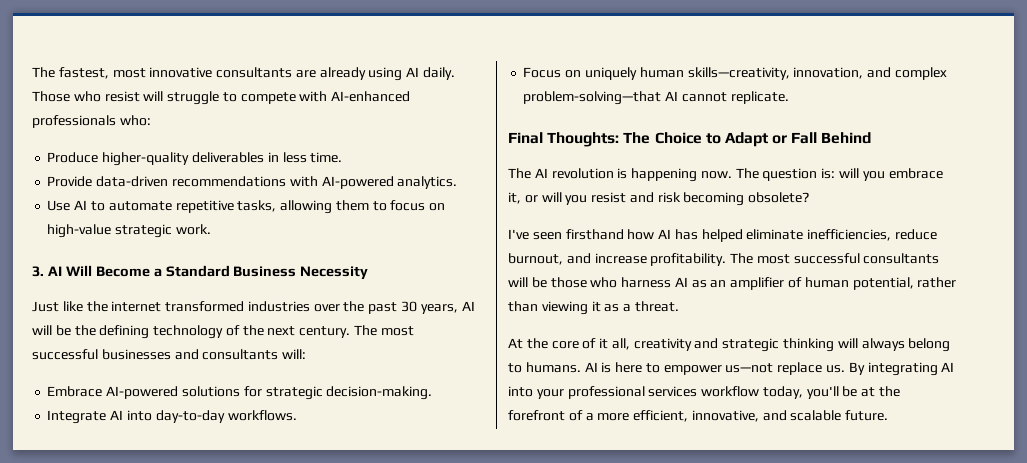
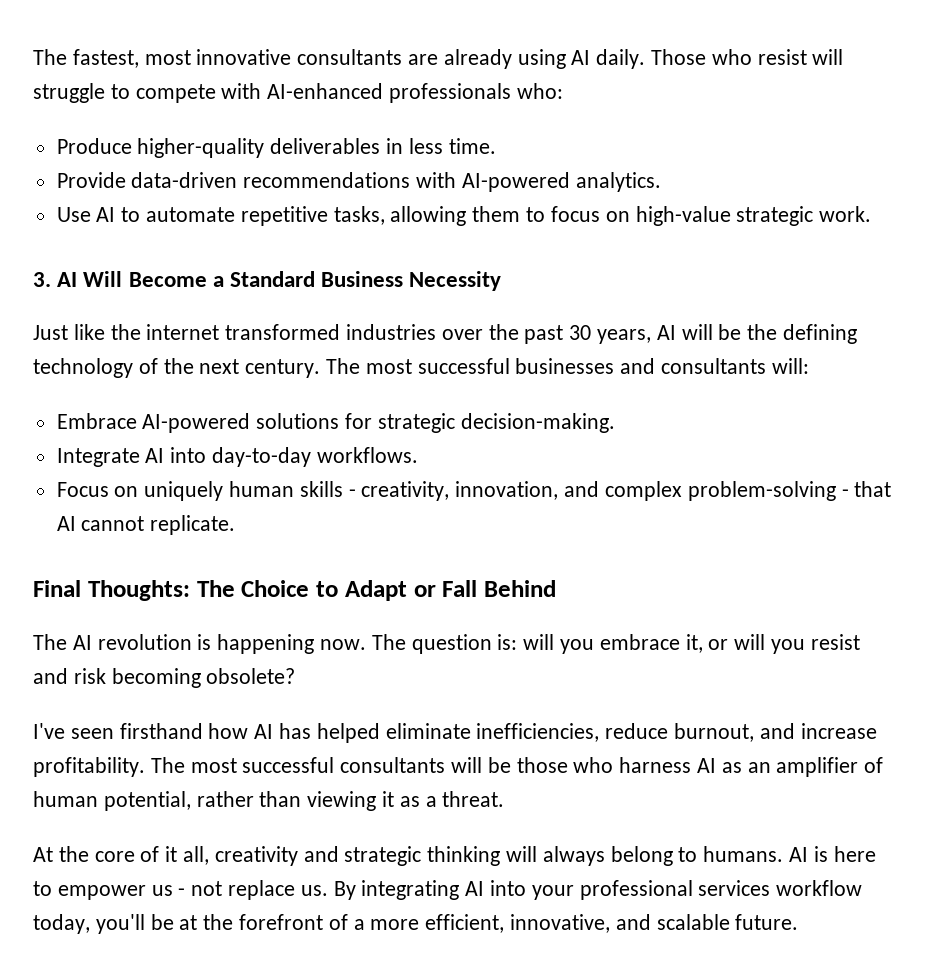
- Focus on uniquely human skills—creativity, innovation, and complex problem-solving—that AI cannot replicate.
+ Focus on uniquely human skills - creativity, innovation, and complex problem-solving - that AI cannot replicate.
- AI is here to empower us—not replace us.
+ AI is here to empower us - not replace us.

